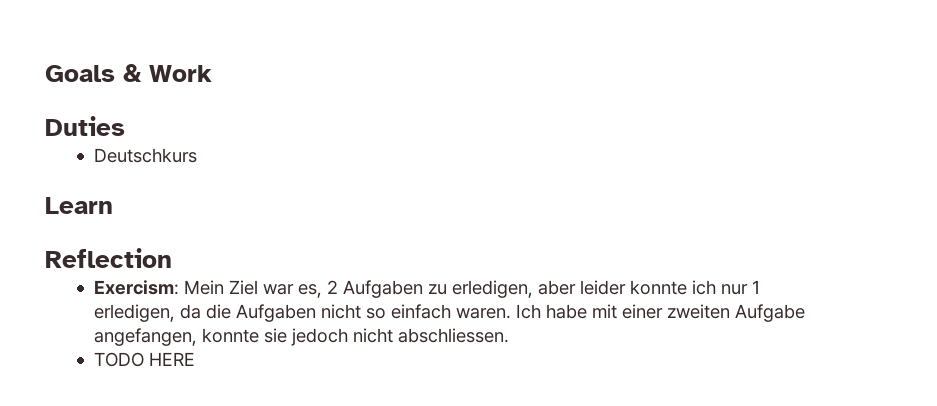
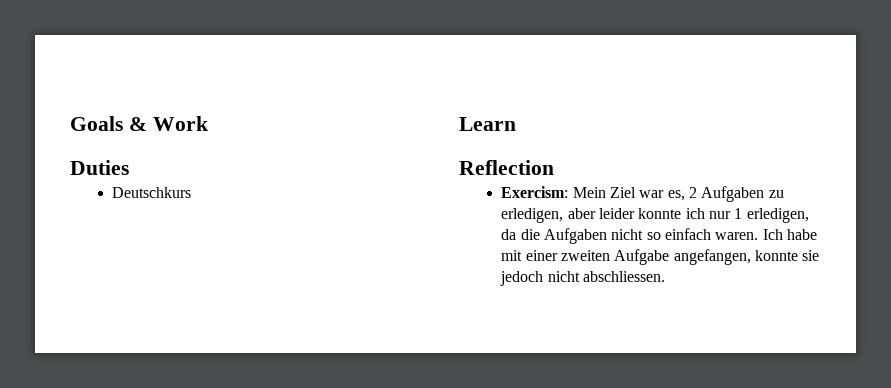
- TODO HERE

